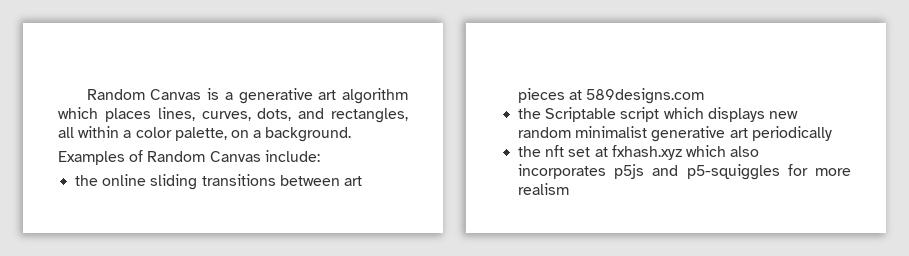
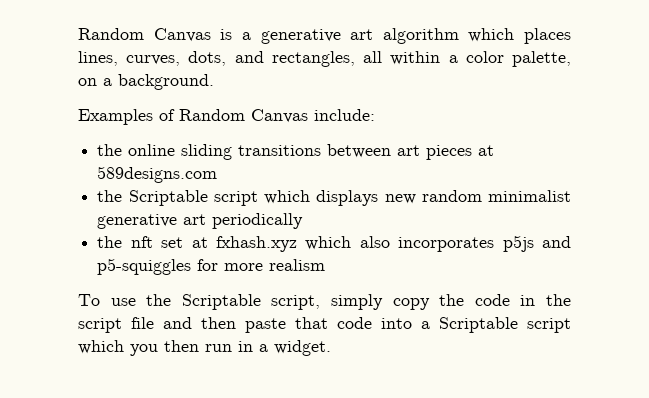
+ To use the Scriptable script, simply copy the code in the script file and then paste that code into a Scriptable script which you then run in a widget.

